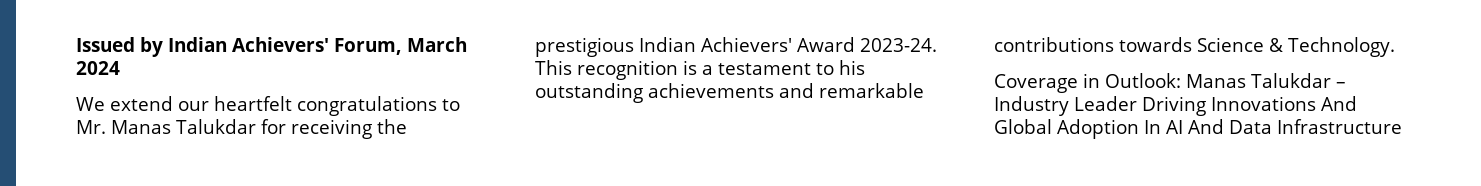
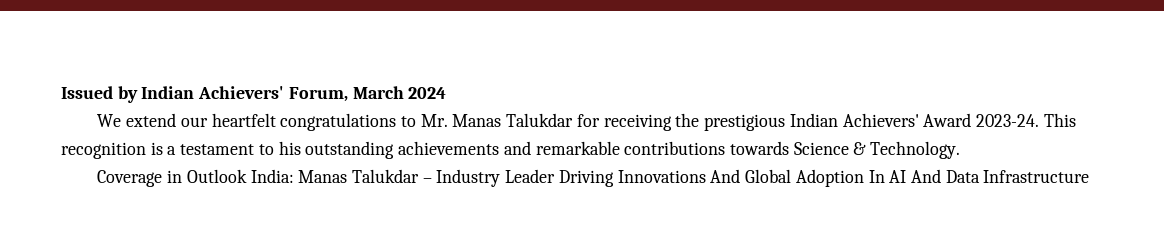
- Coverage in Outlook: Manas Talukdar – Industry Leader Driving Innovations And Global Adoption In AI And Data Infrastructure
+ Coverage in Outlook India: Manas Talukdar – Industry Leader Driving Innovations And Global Adoption In AI And Data Infrastructure

